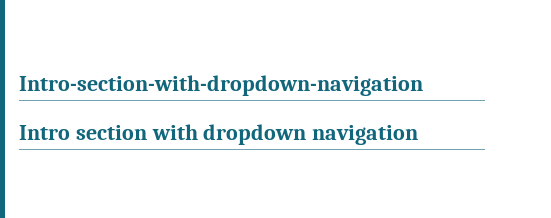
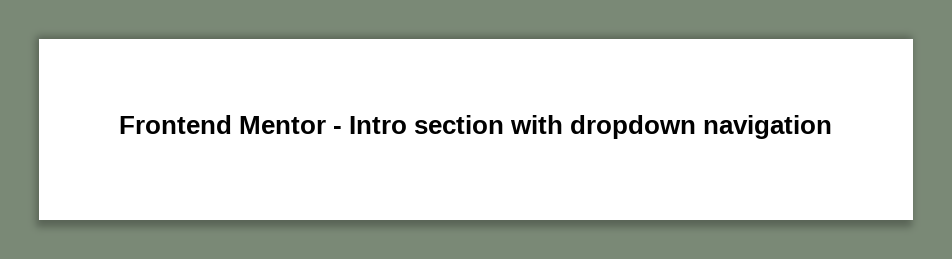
- Intro-section-with-dropdown-navigation
- Intro section with dropdown navigation
+ Frontend Mentor - Intro section with dropdown navigation

